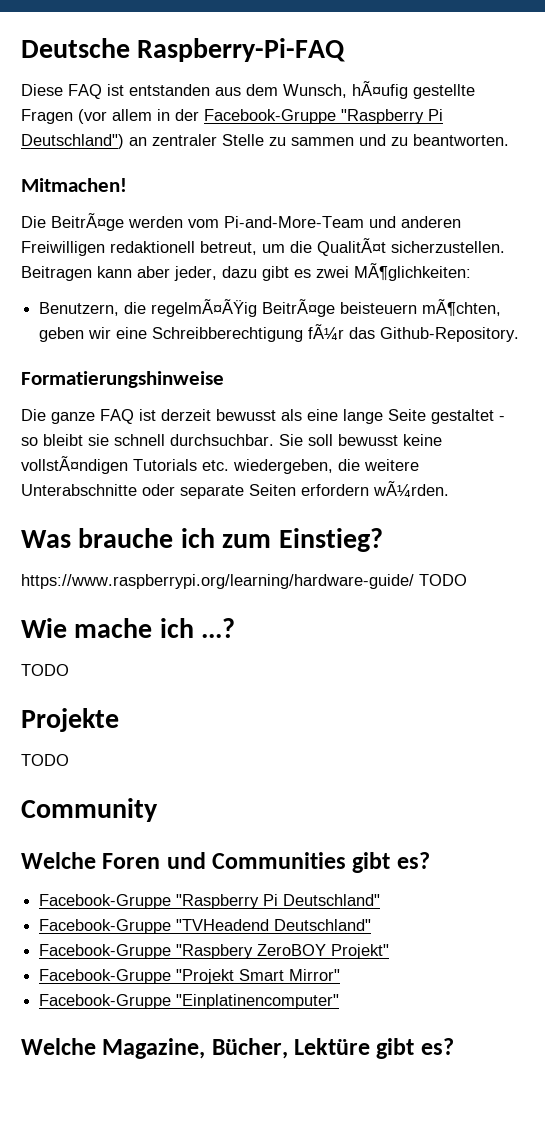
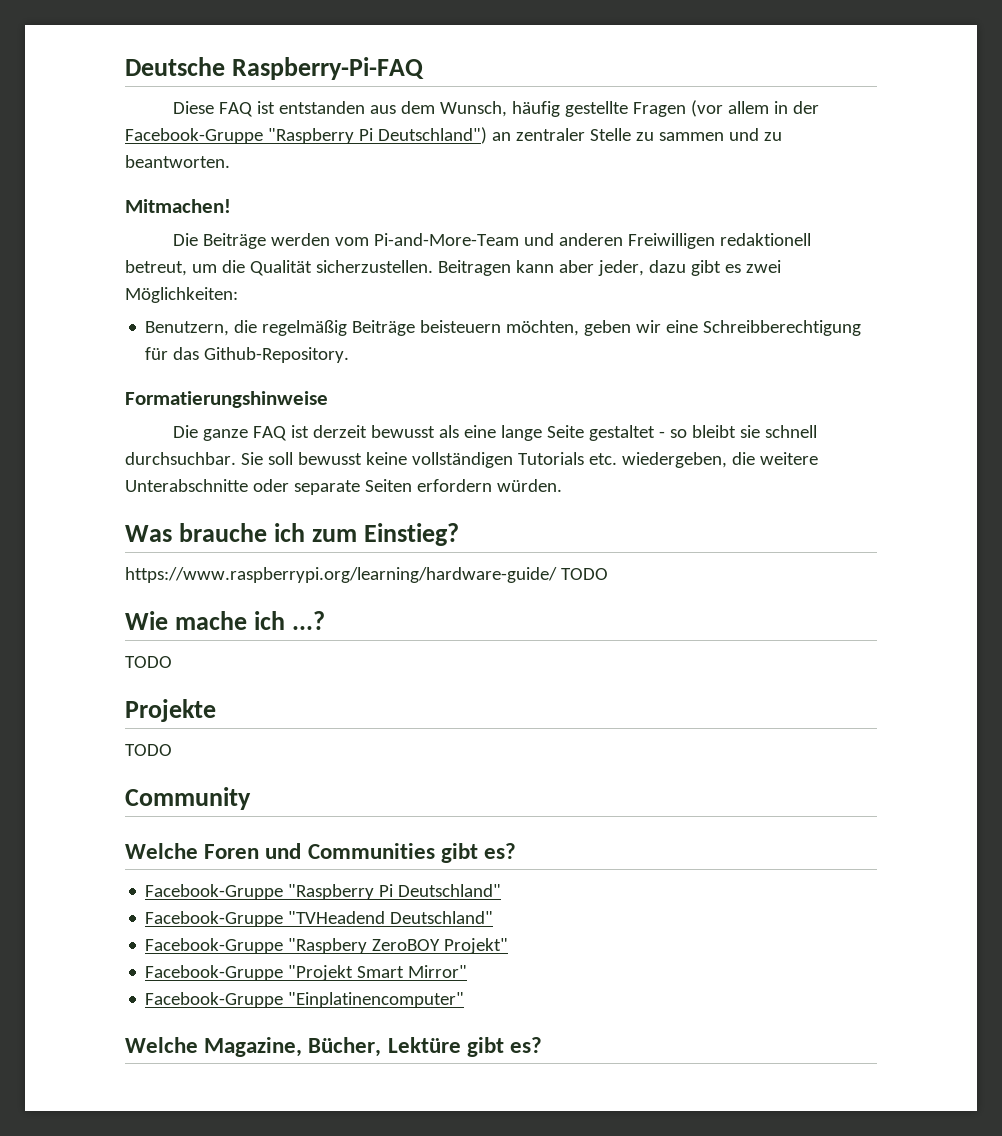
- Diese FAQ ist entstanden aus dem Wunsch, hÃ¤ufig gestellte Fragen (vor allem in der Facebook-Gruppe "Raspberry Pi Deutschland") an zentraler Stelle zu sammen und zu beantworten.
+ Diese FAQ ist entstanden aus dem Wunsch, häufig gestellte Fragen (vor allem in der Facebook-Gruppe "Raspberry Pi Deutschland") an zentraler Stelle zu sammen und zu beantworten.
- Die BeitrÃ¤ge werden vom Pi-and-More-Team und anderen Freiwilligen redaktionell betreut, um die QualitÃ¤t sicherzustellen.
+ Die Beiträge werden vom Pi-and-More-Team und anderen Freiwilligen redaktionell betreut, um die Qualität sicherzustellen.
- Beitragen kann aber jeder, dazu gibt es zwei MÃ¶glichkeiten:
+ Beitragen kann aber jeder, dazu gibt es zwei Möglichkeiten:
- Benutzern, die regelmÃ¤ÃŸig BeitrÃ¤ge beisteuern mÃ¶chten, geben wir eine Schreibberechtigung fÃ¼r das Github-Repository.
+ Benutzern, die regelmäßig Beiträge beisteuern möchten, geben wir eine Schreibberechtigung für das Github-Repository.
- Sie soll bewusst keine vollstÃ¤ndigen Tutorials etc. wiedergeben, die weitere Unterabschnitte oder separate Seiten erfordern wÃ¼rden.
+ Sie soll bewusst keine vollständigen Tutorials etc. wiedergeben, die weitere Unterabschnitte oder separate Seiten erfordern würden.

